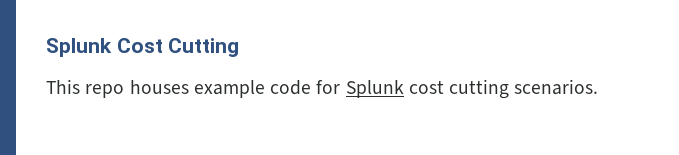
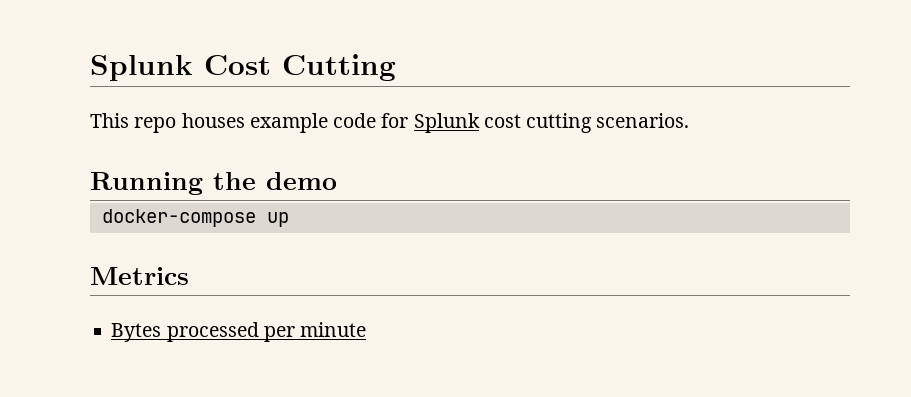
+ Running the demo
+ docker-compose up
+ Metrics
+ Bytes processed per minute

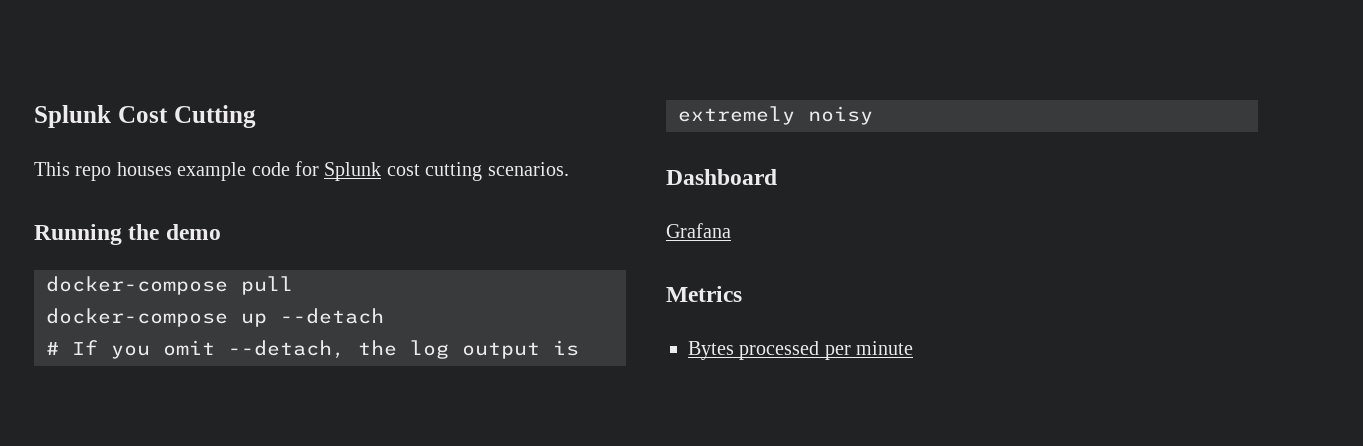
+ docker-compose pull
- docker-compose up
+ docker-compose up --detach
+ # If you omit --detach, the log output is extremely noisy
+ Dashboard
+ Grafana

